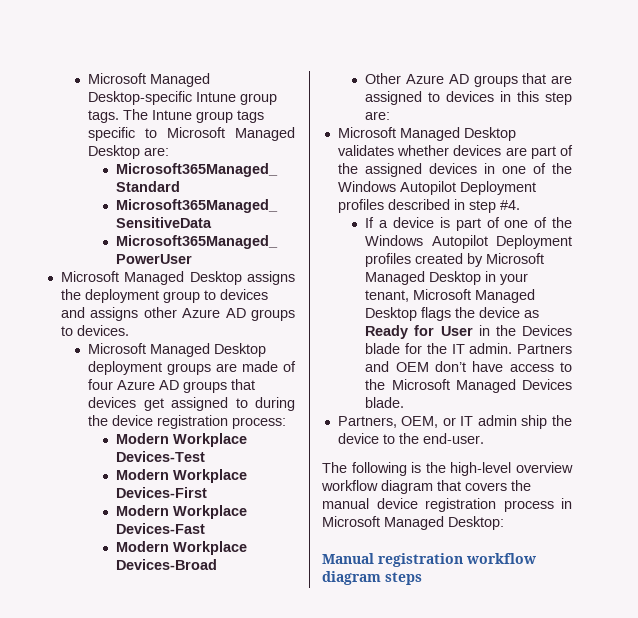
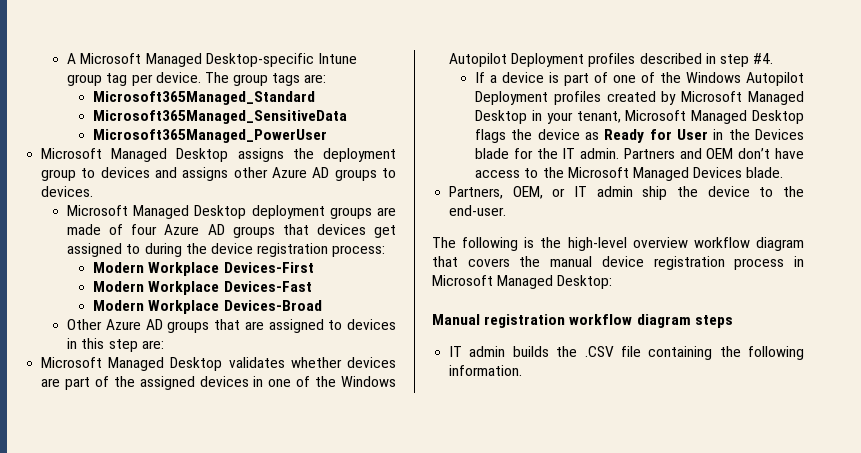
- Microsoft Managed Desktop-specific Intune group tags. The Intune group tags specific to Microsoft Managed Desktop are:
+ A Microsoft Managed Desktop-specific Intune group tag per device. The group tags are:
- Modern Workplace Devices-Test
+ IT admin builds the .CSV file containing the following information.

